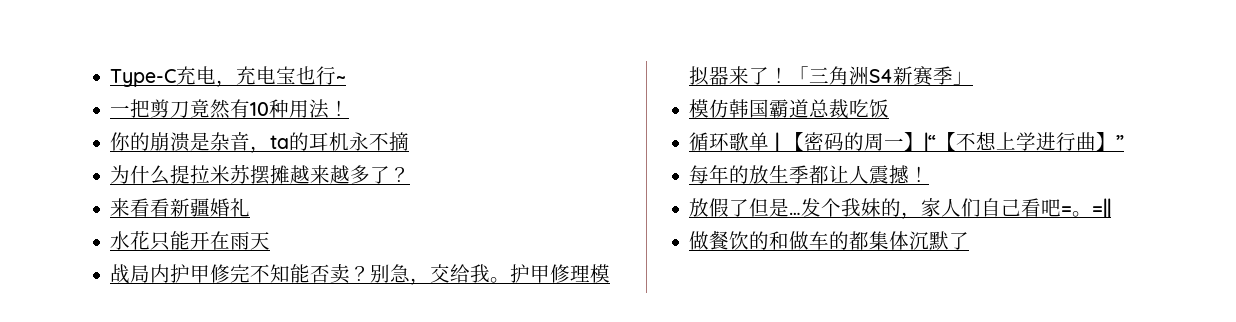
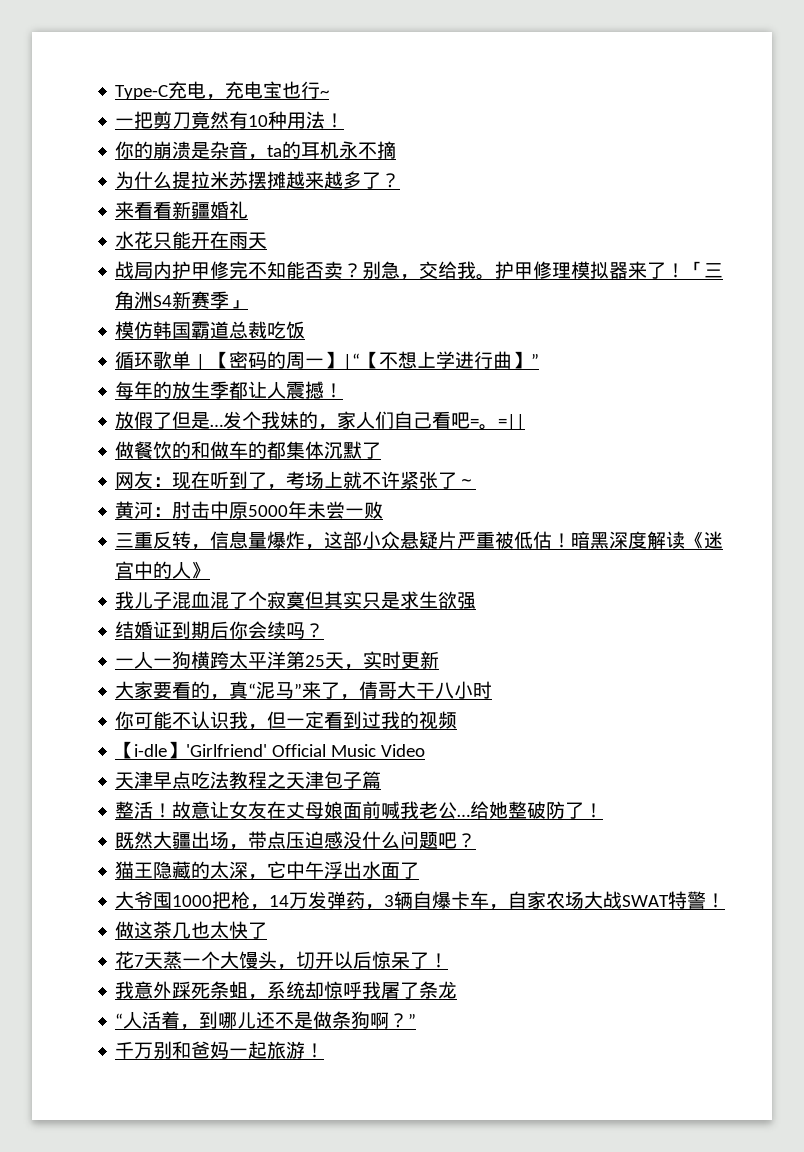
+ 网友：现在听到了，考场上就不许紧张了～
+ 黄河：肘击中原5000年未尝一败
+ 三重反转，信息量爆炸，这部小众悬疑片严重被低估！暗黑深度解读《迷宫中的人》
+ 我儿子混血混了个寂寞但其实只是求生欲强
+ 结婚证到期后你会续吗？
+ 一人一狗横跨太平洋第25天，实时更新
+ 大家要看的，真“泥马”来了，倩哥大干八小时
+ 你可能不认识我，但一定看到过我的视频
+ 【i-dle】'Girlfriend' Official Music Video
+ 天津早点吃法教程之天津包子篇
+ 整活！故意让女友在丈母娘面前喊我老公…给她整破防了！
+ 既然大疆出场，带点压迫感没什么问题吧？
+ 猫王隐藏的太深，它中午浮出水面了
+ 大爷囤1000把枪，14万发弹药，3辆自爆卡车，自家农场大战SWAT特警！
+ 做这茶几也太快了
+ 花7天蒸一个大馒头，切开以后惊呆了！
+ 我意外踩死条蛆，系统却惊呼我屠了条龙
+ “人活着，到哪儿还不是做条狗啊？”
+ 千万别和爸妈一起旅游！

